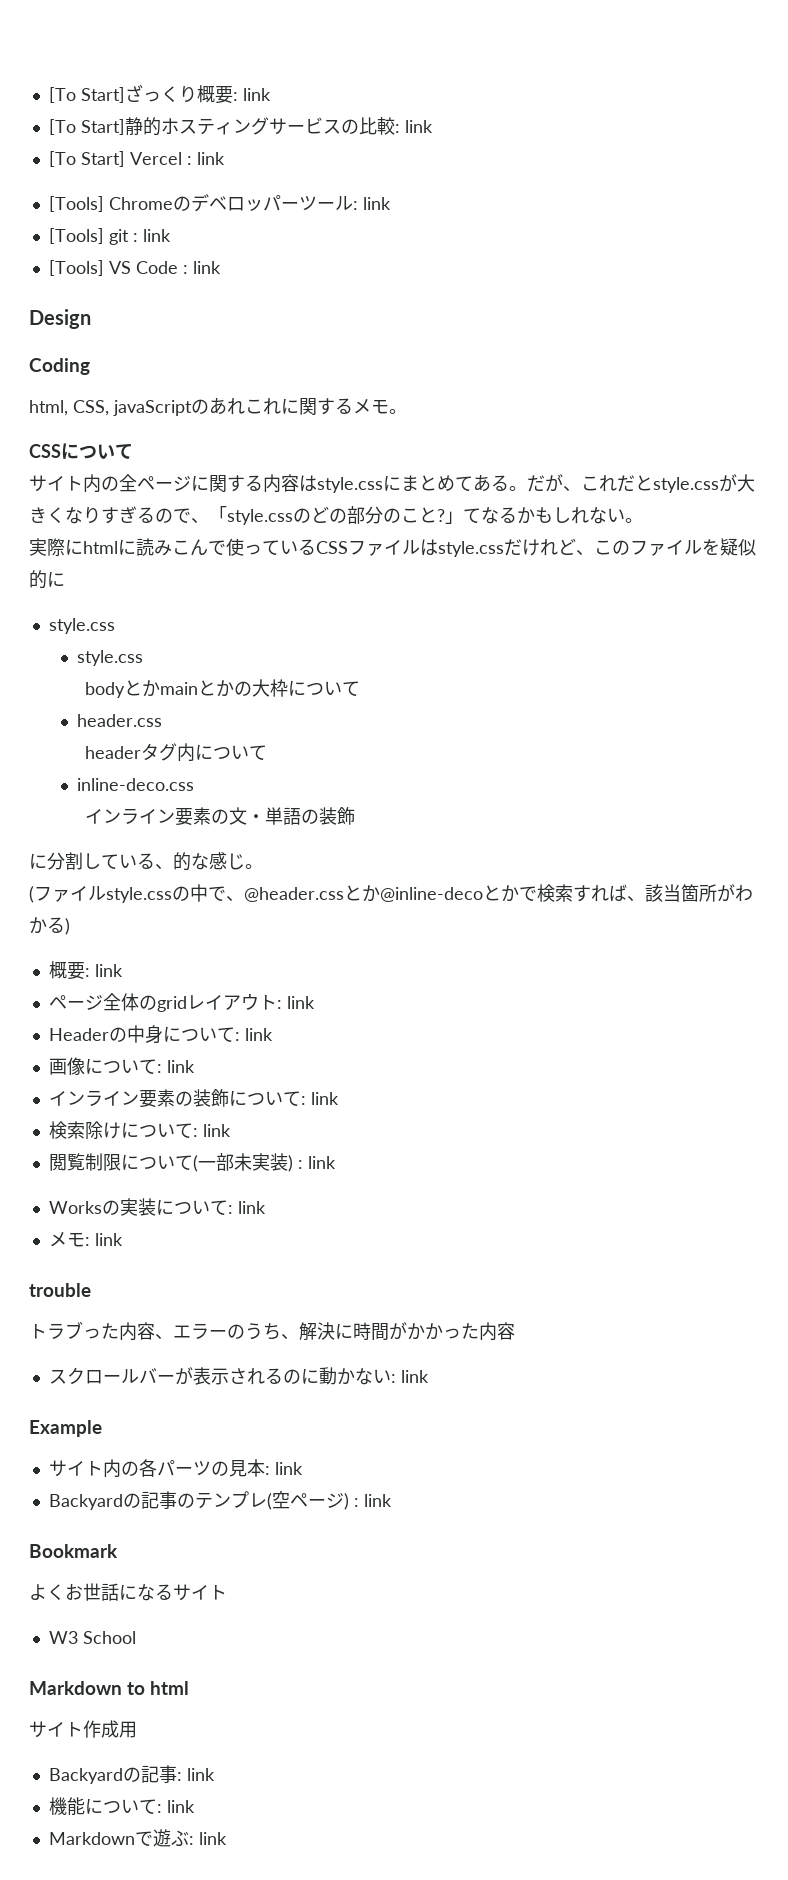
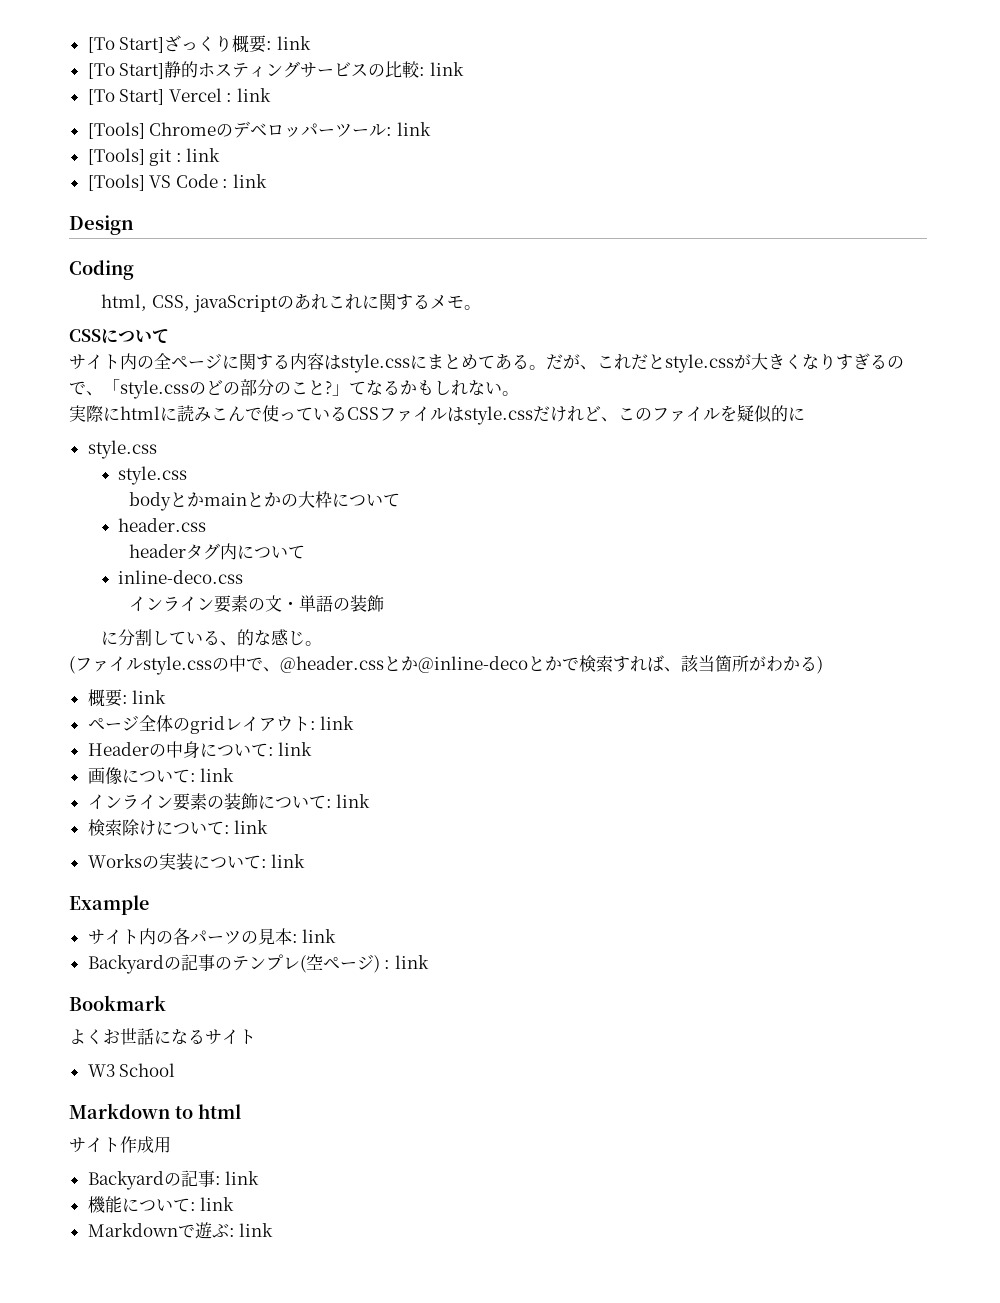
- 閲覧制限について(一部未実装) : link
- メモ: link
- trouble
- トラブった内容、エラーのうち、解決に時間がかかった内容
- スクロールバーが表示されるのに動かない: link

